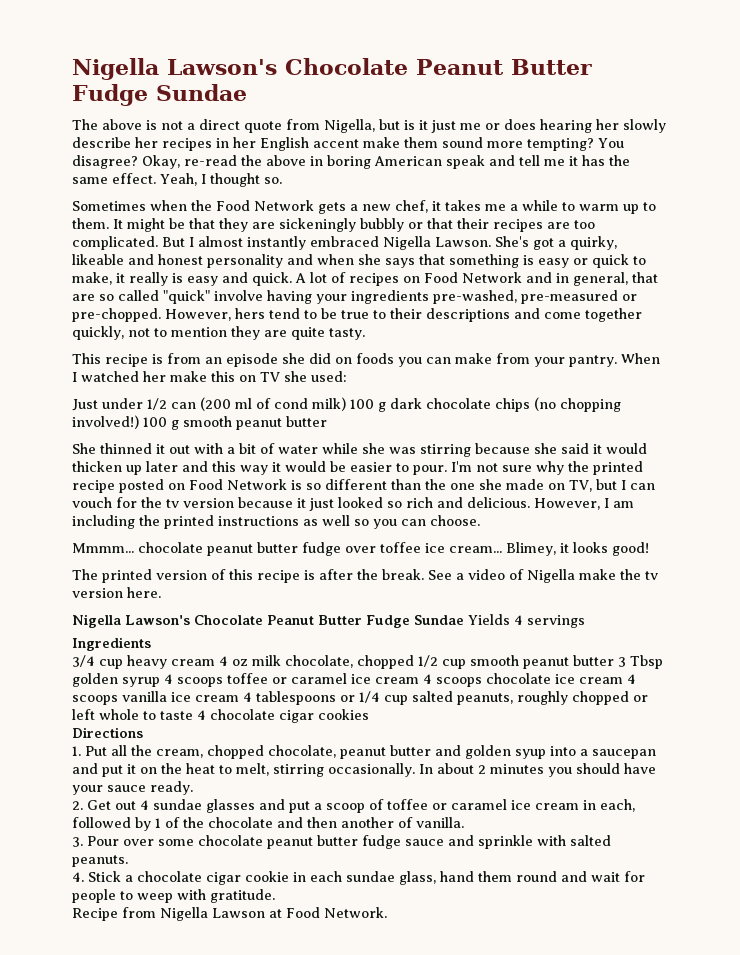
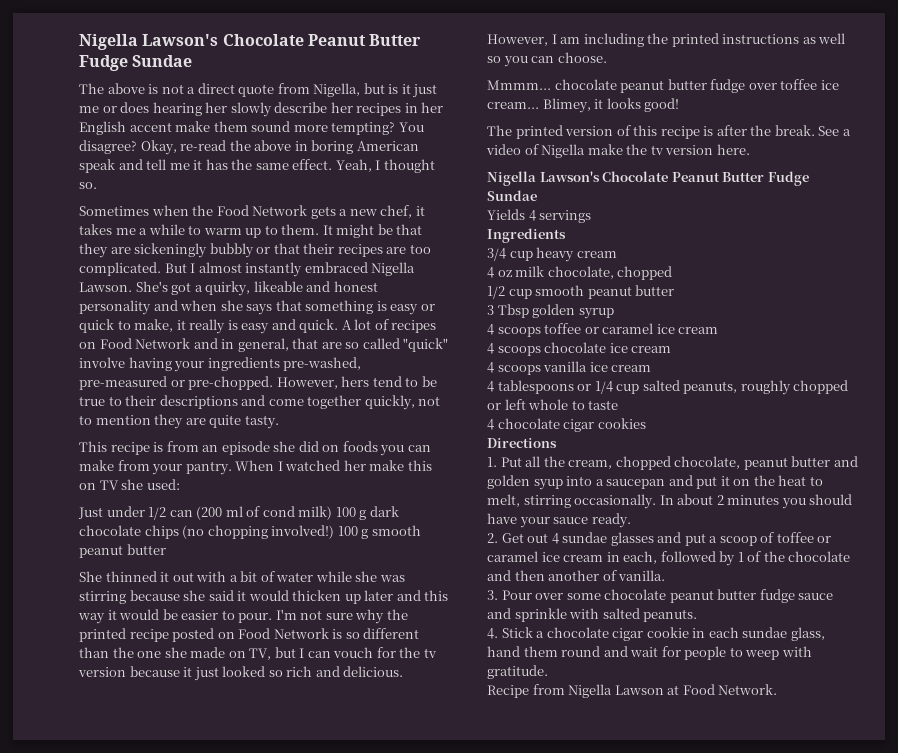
  See a video of Nigella make the tv version here.
- Nigella Lawson's Chocolate Peanut Butter Fudge Sundae Yields 4 servings
+ Nigella Lawson's Chocolate Peanut Butter Fudge Sundae
+ Yields 4 servings
- 3/4 cup heavy cream 4 oz milk chocolate, chopped 1/2 cup smooth peanut butter 3 Tbsp golden syrup 4 scoops toffee or caramel ice cream 4 scoops chocolate ice cream 4 scoops vanilla ice cream 4 tablespoons or 1/4 cup salted peanuts, roughly chopped or left whole to taste 4 chocolate cigar cookies
+ 3/4 cup heavy cream
+ 4 oz milk chocolate, chopped
+ 1/2 cup smooth peanut butter
+ 3 Tbsp golden syrup
+ 4 scoops toffee or caramel ice cream
+ 4 scoops chocolate ice cream
+ 4 scoops vanilla ice cream
+ 4 tablespoons or 1/4 cup salted peanuts, roughly chopped or left whole to taste
+ 4 chocolate cigar cookies

